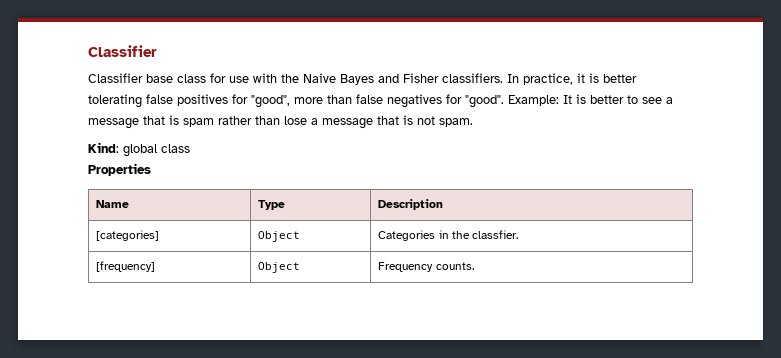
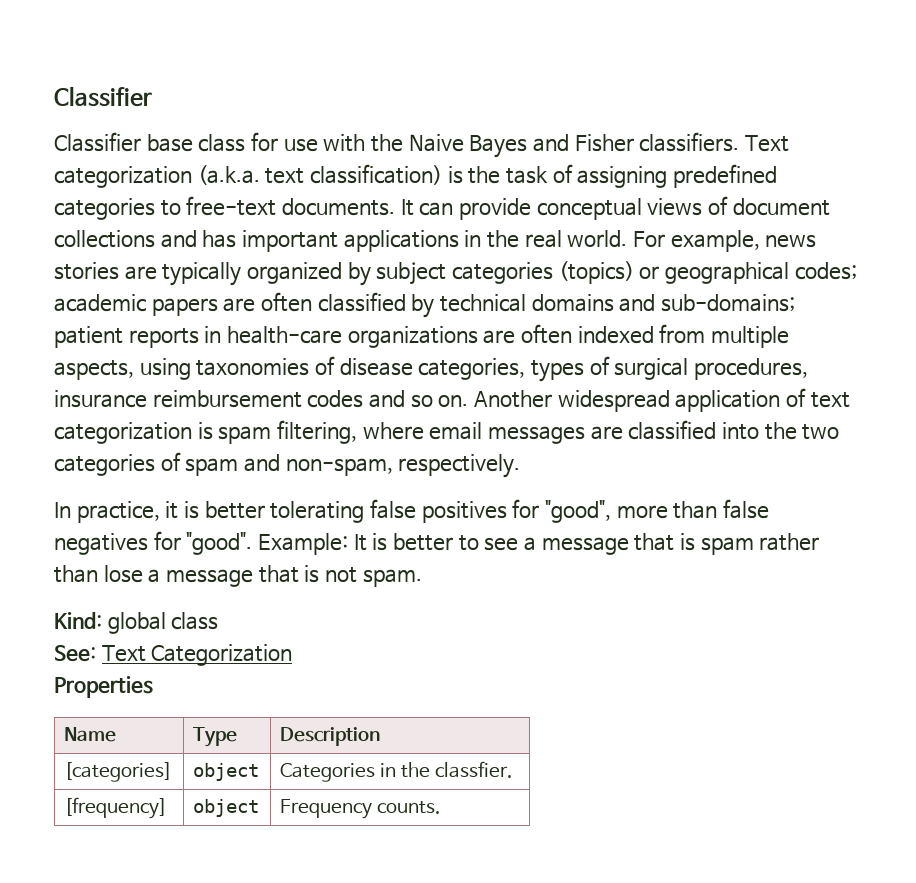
- Classifier base class for use with the Naive Bayes and Fisher classifiers. In practice, it is better tolerating false positives for "good", more than false negatives for "good".
+ Classifier base class for use with the Naive Bayes and Fisher classifiers. Text categorization (a.k.a. text classification) is the task of assigning predefined categories to free-text documents. It can provide conceptual views of document collections and has important applications in the real world. For example, news stories are typically organized by subject categories (topics) or geographical codes; academic papers are often classified by technical domains and sub-domains; patient reports in health-care organizations are often indexed from multiple aspects, using taxonomies of disease categories, types of surgical procedures, insurance reimbursement codes and so on. Another widespread application of text categorization is spam filtering, where email messages are classified into the two categories of spam and non-spam, respectively.
+ In practice, it is better tolerating false positives for "good", more than false negatives for "good".
+ See: Text Categorization
- [categories] | Object | Categories in the classfier.
+ [categories] | object | Categories in the classfier.
- [frequency] | Object | Frequency counts.
+ [frequency] | object | Frequency counts.

